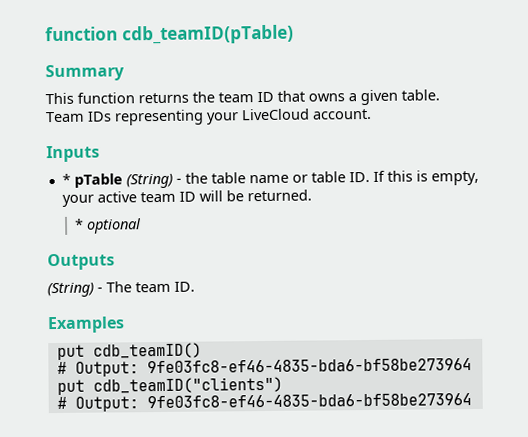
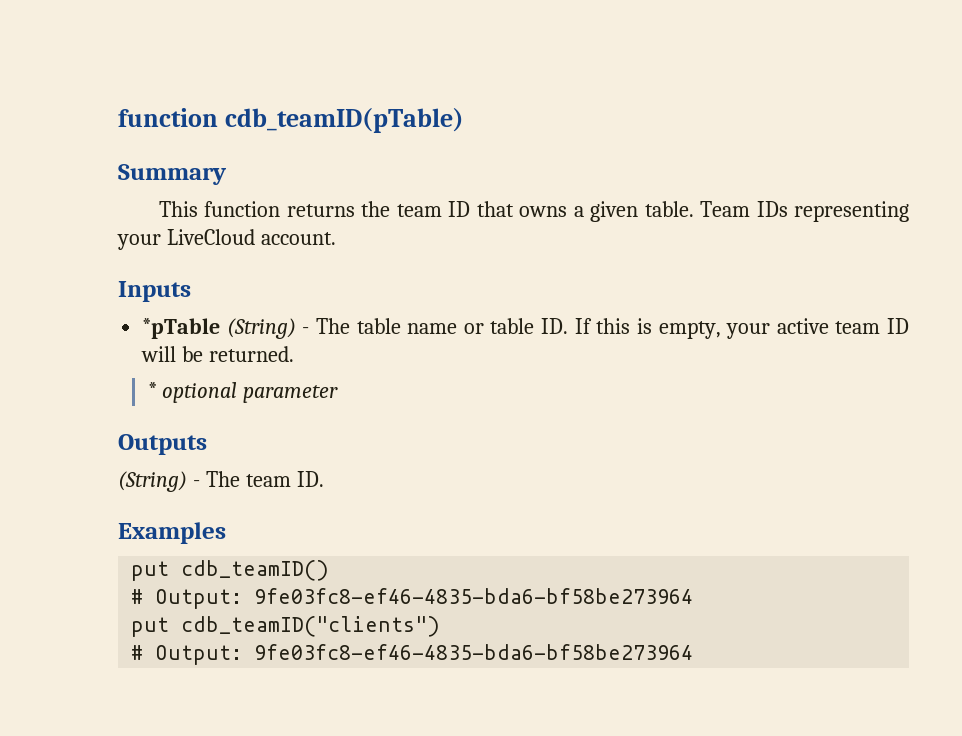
- * pTable (String) - the table name or table ID. If this is empty, your active team ID will be returned.
+ *pTable (String) - The table name or table ID. If this is empty, your active team ID will be returned.
- * optional
+ * optional parameter

